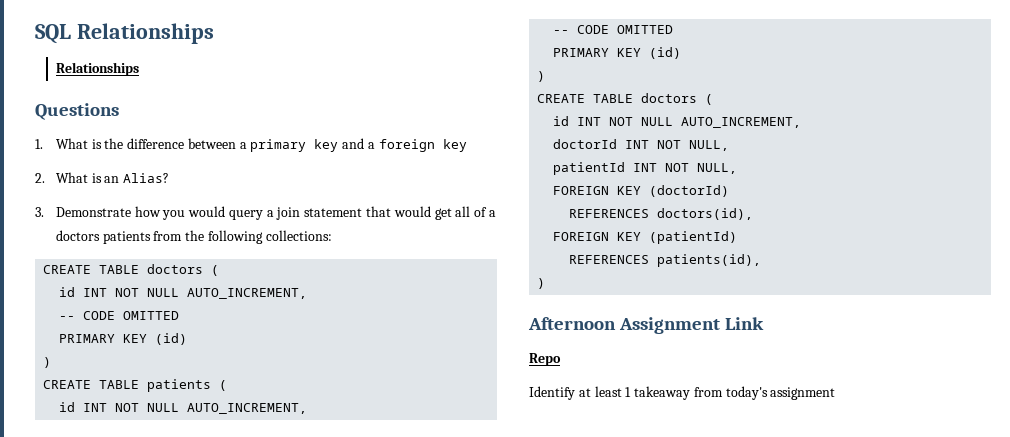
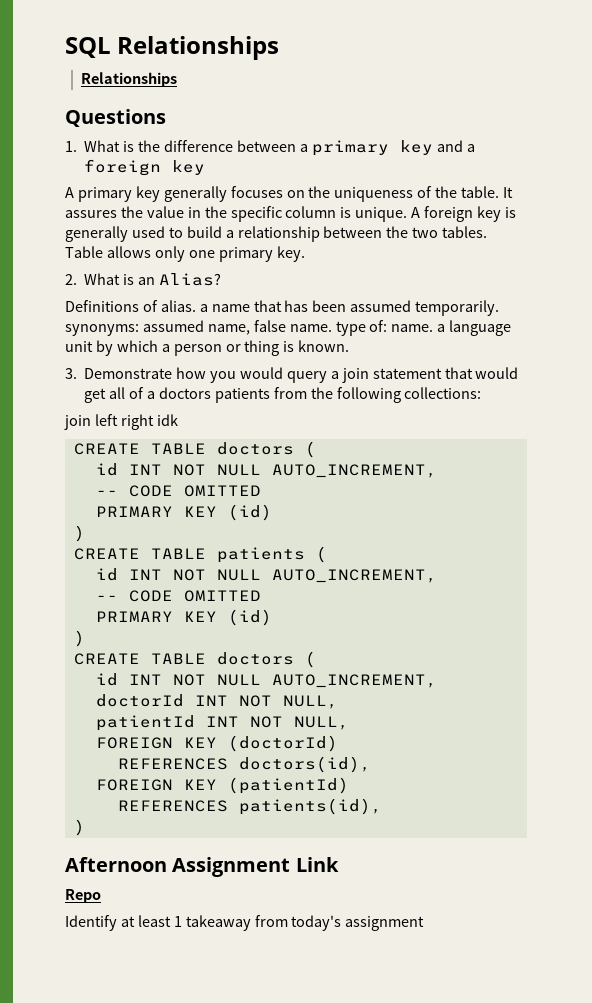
+ A primary key generally focuses on the uniqueness of the table. It assures the value in the specific column is unique. A foreign key is generally used to build a relationship between the two tables. Table allows only one primary key.
+ Definitions of alias. a name that has been assumed temporarily. synonyms: assumed name, false name. type of: name. a language unit by which a person or thing is known.
+ join left right idk

